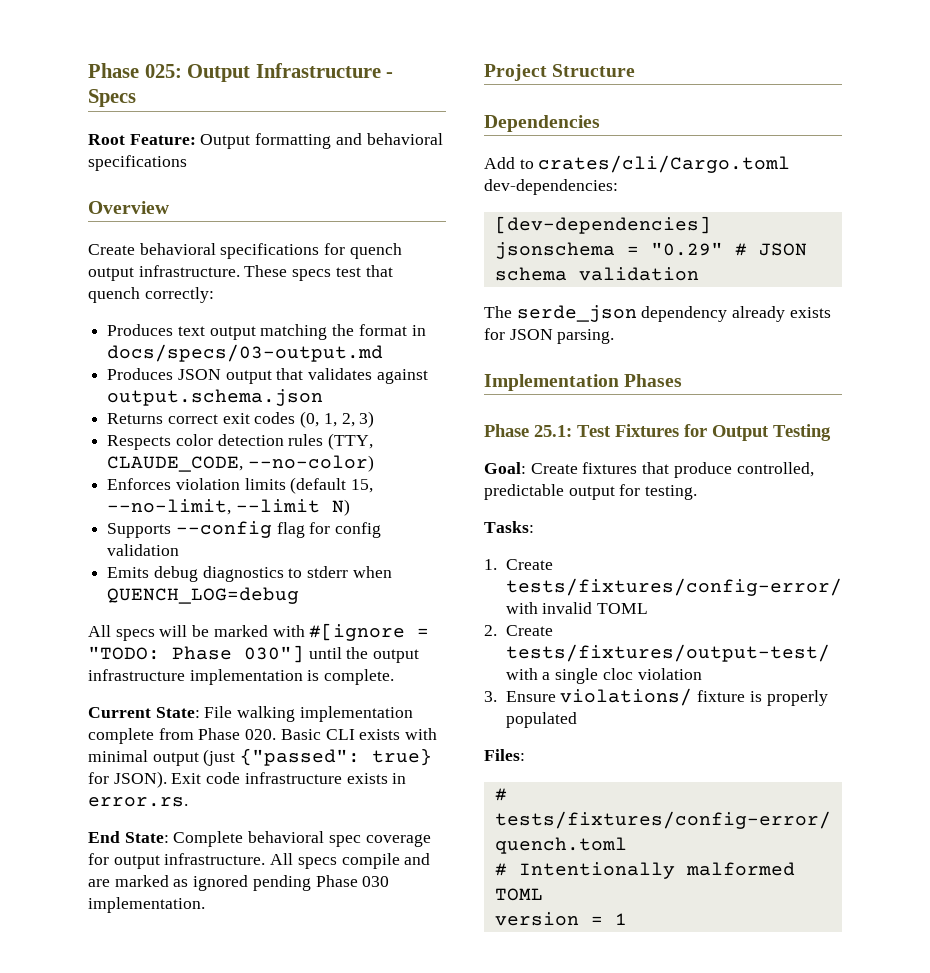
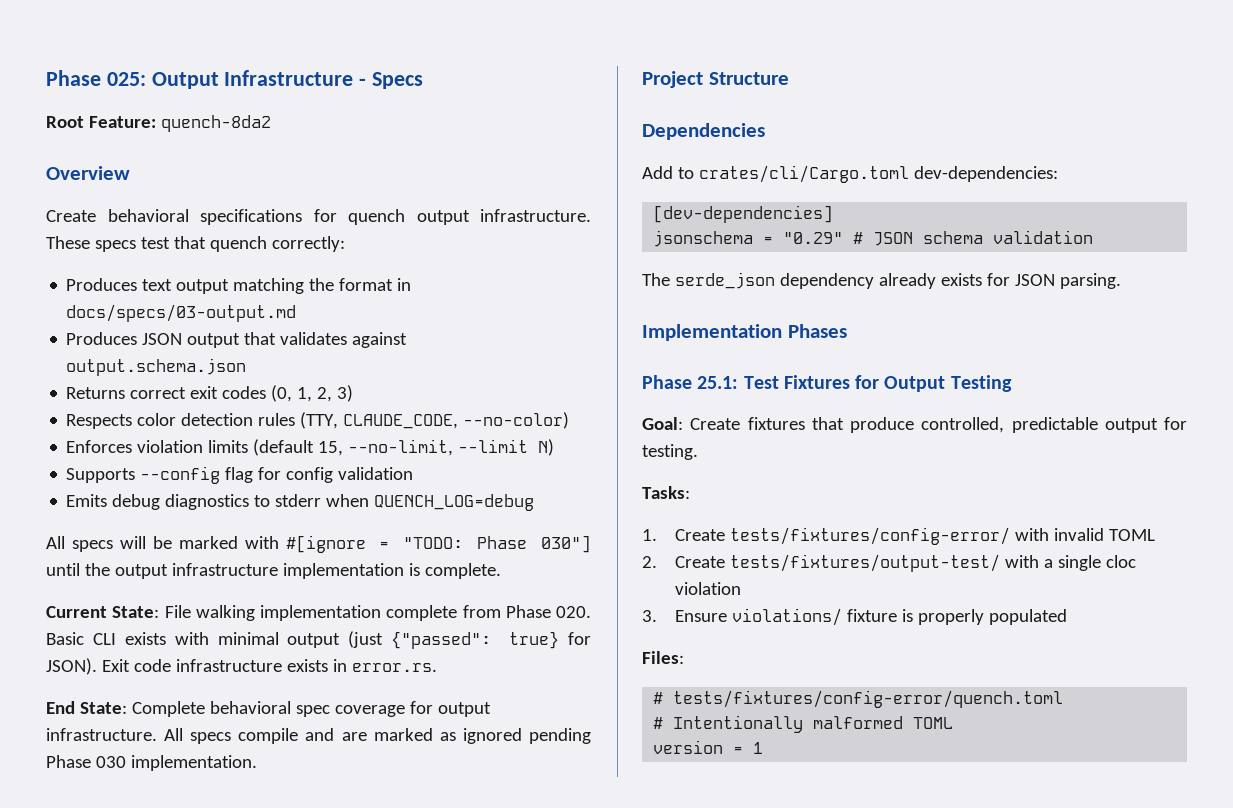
- Root Feature: Output formatting and behavioral specifications
+ Root Feature: quench-8da2

